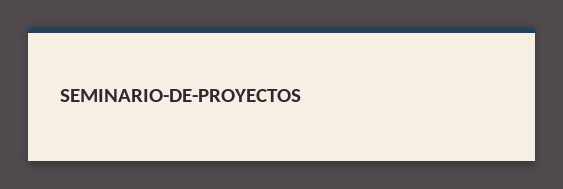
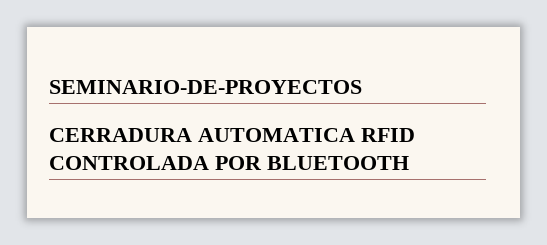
+ CERRADURA AUTOMATICA RFID CONTROLADA POR BLUETOOTH

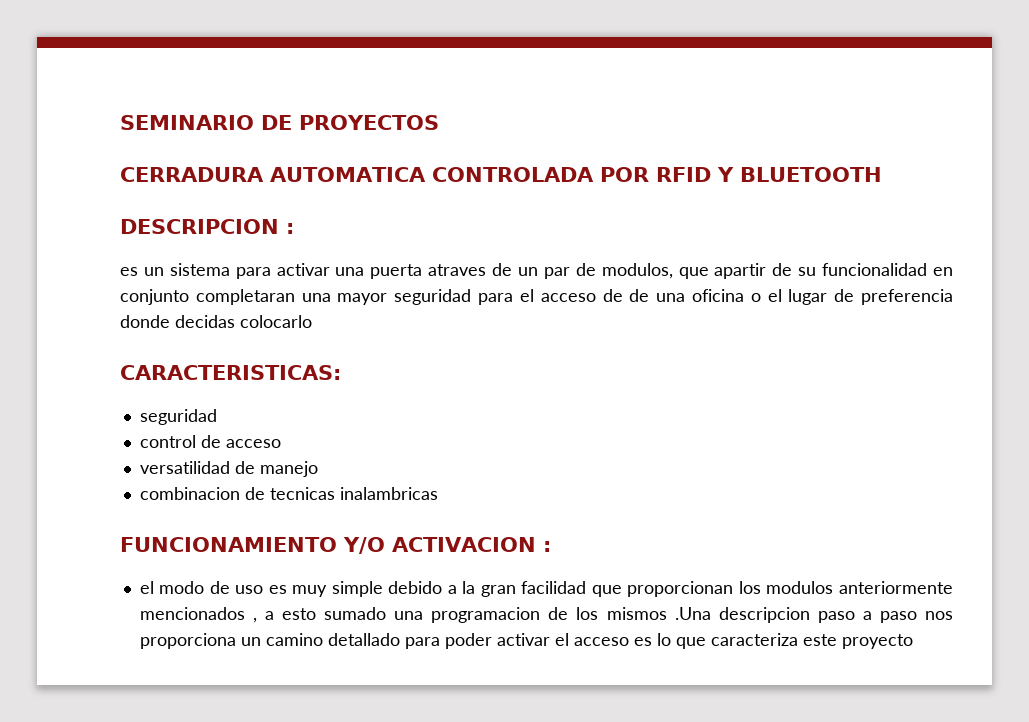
- SEMINARIO-DE-PROYECTOS
+ SEMINARIO DE PROYECTOS
- CERRADURA AUTOMATICA RFID CONTROLADA POR BLUETOOTH
+ CERRADURA AUTOMATICA CONTROLADA POR RFID Y BLUETOOTH
+ DESCRIPCION :
+ es un sistema para activar una puerta atraves de un par de modulos, que apartir de su funcionalidad en conjunto completaran una mayor seguridad para el acceso de de una oficina o el lugar de preferencia donde decidas colocarlo
+ CARACTERISTICAS:
+ seguridad
+ control de acceso
+ versatilidad de manejo
+ combinacion de tecnicas inalambricas
+ FUNCIONAMIENTO Y/O ACTIVACION :
+ el modo de uso es muy simple debido a la gran facilidad que proporcionan los modulos anteriormente mencionados , a esto sumado una programacion de los mismos .Una descripcion paso a paso nos proporciona un camino detallado para poder activar el acceso es lo que caracteriza este proyecto

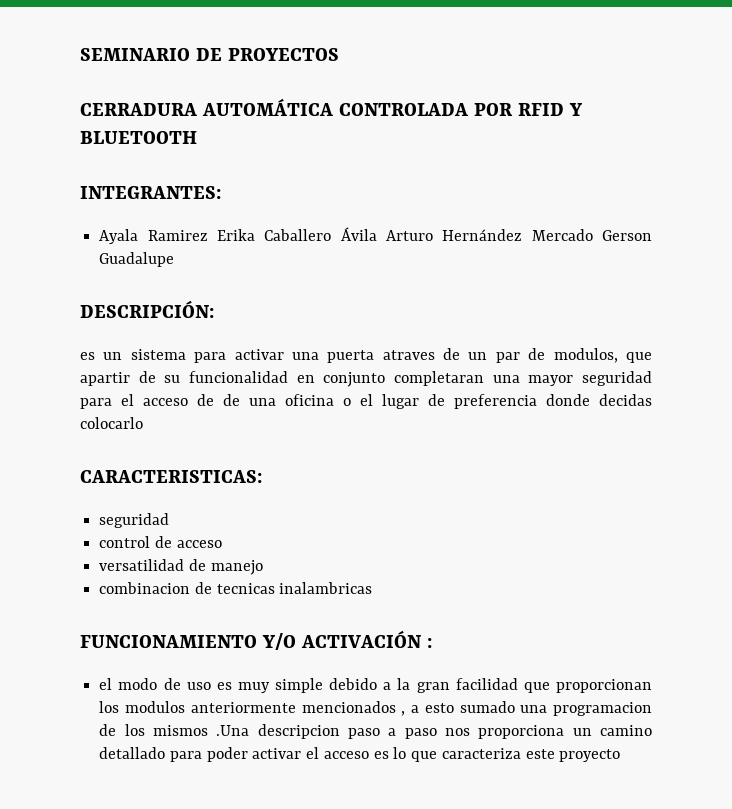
- CERRADURA AUTOMATICA CONTROLADA POR RFID Y BLUETOOTH
+ CERRADURA AUTOMÁTICA CONTROLADA POR RFID Y BLUETOOTH
- DESCRIPCION :
+ INTEGRANTES:
+ Ayala Ramirez Erika Caballero Ávila Arturo Hernández Mercado Gerson Guadalupe
+ DESCRIPCIÓN:
- FUNCIONAMIENTO Y/O ACTIVACION :
+ FUNCIONAMIENTO Y/O ACTIVACIÓN :

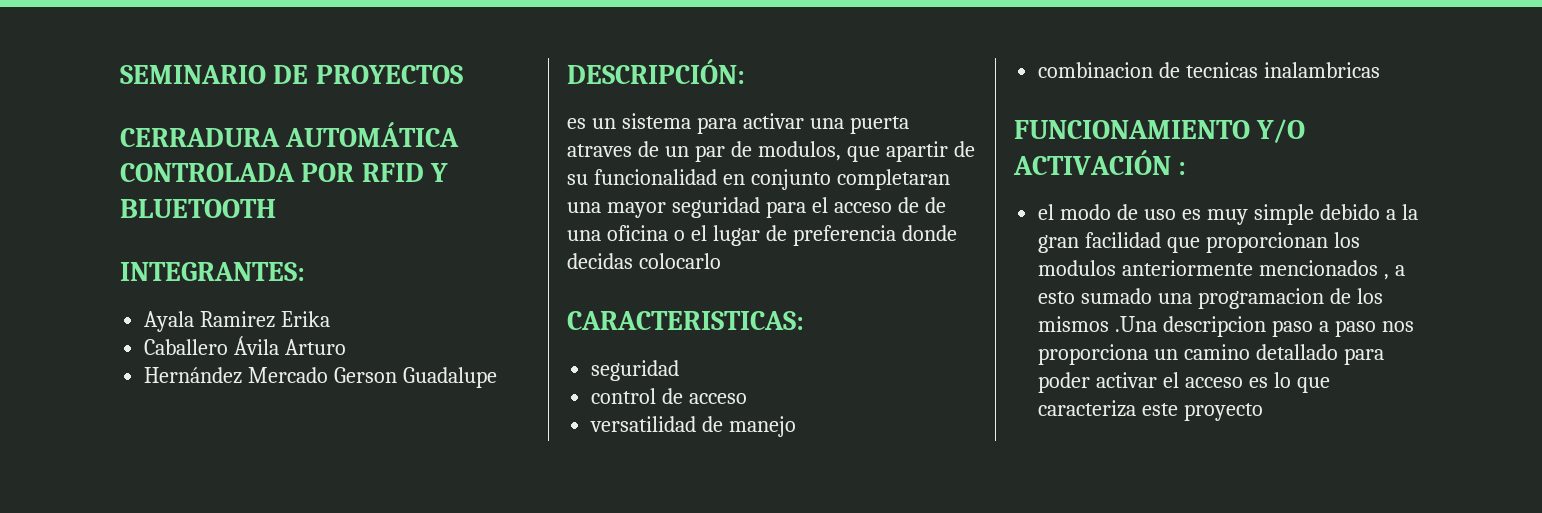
- Ayala Ramirez Erika Caballero Ávila Arturo Hernández Mercado Gerson Guadalupe
+ Ayala Ramirez Erika
+ Caballero Ávila Arturo
+ Hernández Mercado Gerson Guadalupe

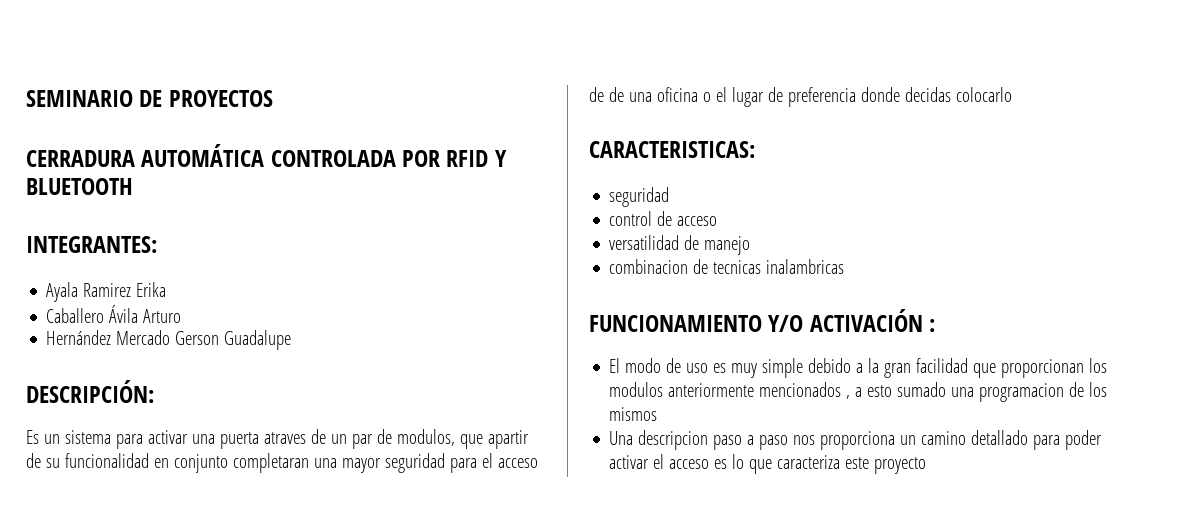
- es un sistema para activar una puerta atraves de un par de modulos, que apartir de su funcionalidad en conjunto completaran una mayor seguridad para el acceso de de una oficina o el lugar de preferencia donde decidas colocarlo
+ Es un sistema para activar una puerta atraves de un par de modulos, que apartir de su funcionalidad en conjunto completaran una mayor seguridad para el acceso de de una oficina o el lugar de preferencia donde decidas colocarlo
- el modo de uso es muy simple debido a la gran facilidad que proporcionan los modulos anteriormente mencionados , a esto sumado una programacion de los mismos .Una descripcion paso a paso nos proporciona un camino detallado para poder activar el acceso es lo que caracteriza este proyecto
+ El modo de uso es muy simple debido a la gran facilidad que proporcionan los modulos anteriormente mencionados , a esto sumado una programacion de los mismos
+ Una descripcion paso a paso nos proporciona un camino detallado para poder activar el acceso es lo que caracteriza este proyecto

